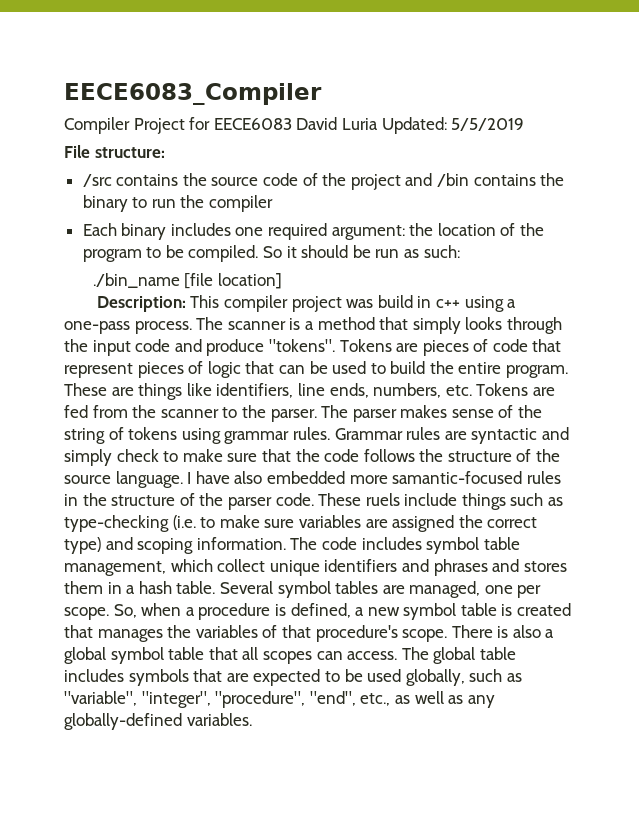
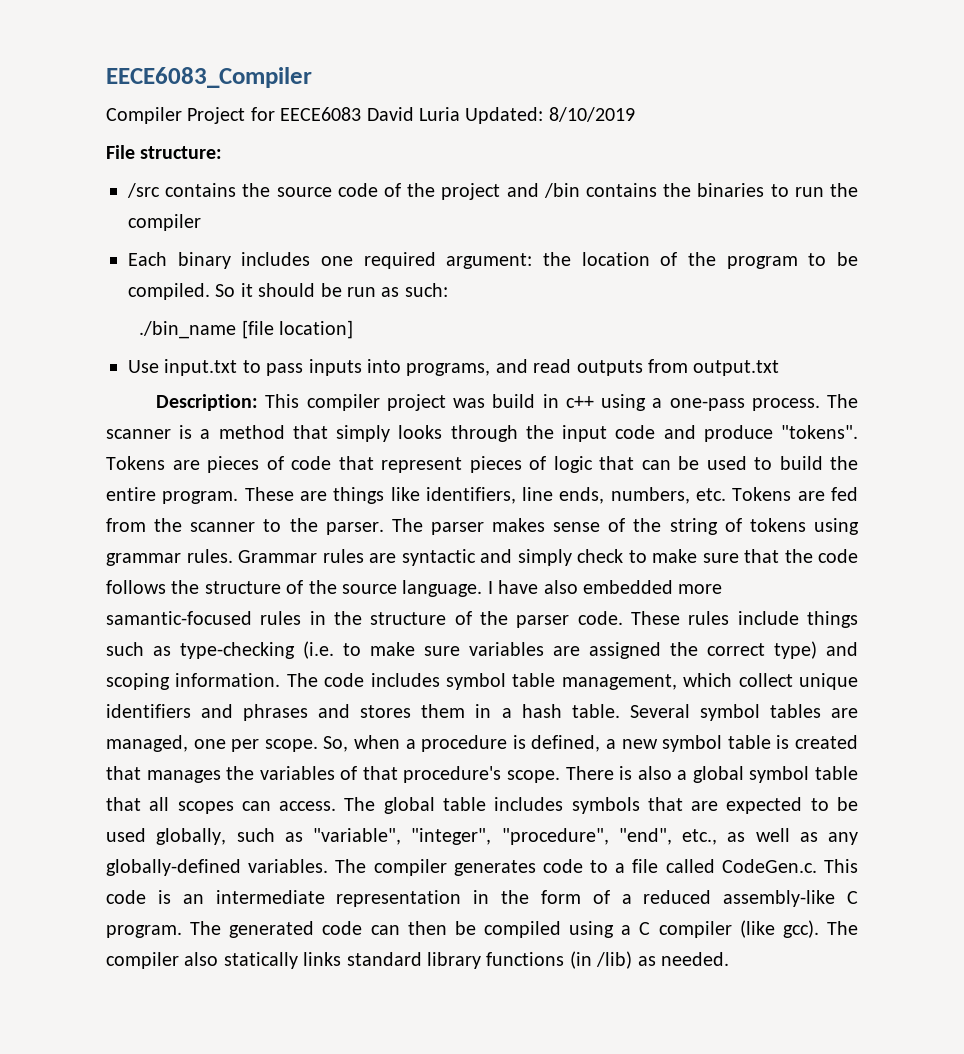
- Compiler Project for EECE6083 David Luria Updated: 5/5/2019
+ Compiler Project for EECE6083 David Luria Updated: 8/10/2019
- /src contains the source code of the project and /bin contains the binary to run the compiler
+ /src contains the source code of the project and /bin contains the binaries to run the compiler
+ Use input.txt to pass inputs into programs, and read outputs from output.txt
- These ruels include things such as type-checking (i.e. to make sure variables are assigned the correct type) and scoping information.
+ These rules include things such as type-checking (i.e. to make sure variables are assigned the correct type) and scoping information.
+ The compiler generates code to a file called CodeGen.c. This code is an intermediate representation in the form of a reduced assembly-like C program. The generated code can then be compiled using a C compiler (like gcc). The compiler also statically links standard library functions (in /lib) as needed.

